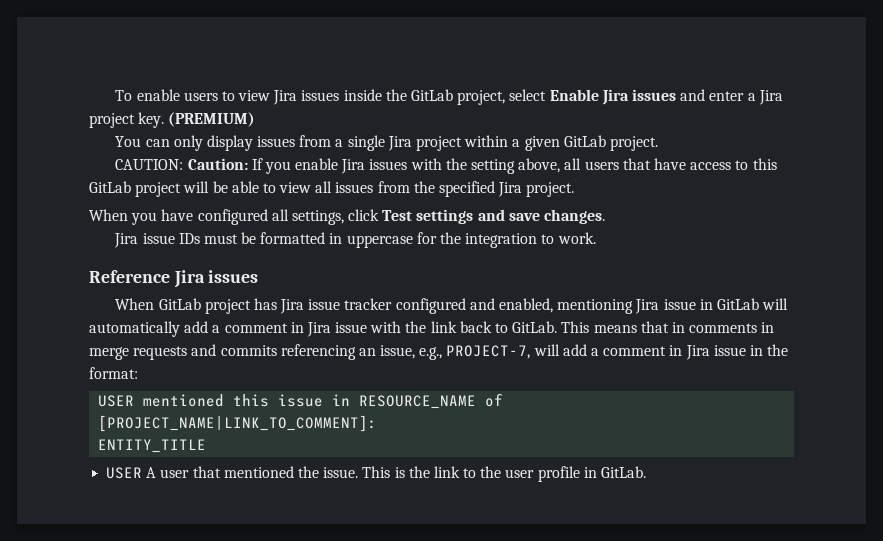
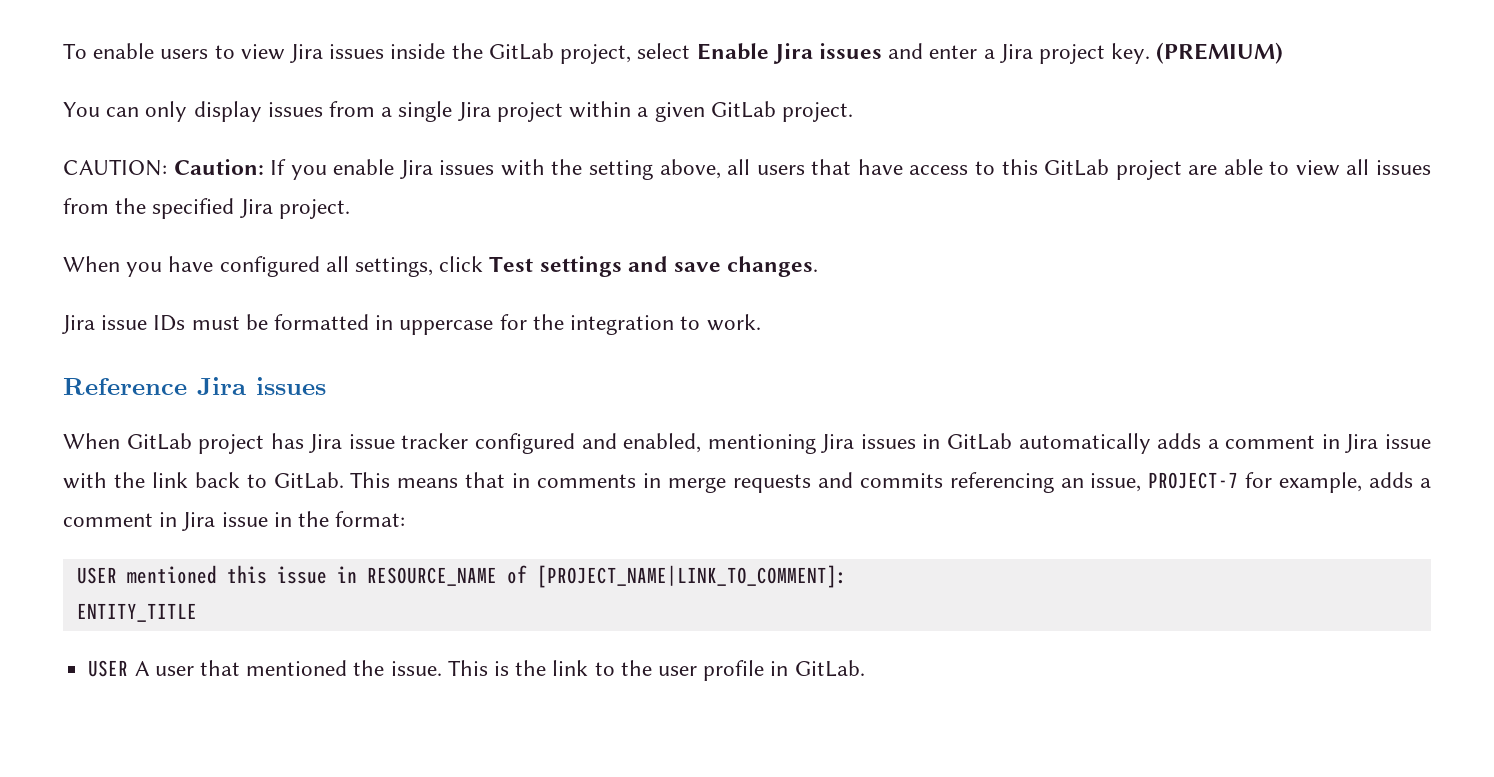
- CAUTION: Caution: If you enable Jira issues with the setting above, all users that have access to this GitLab project will be able to view all issues from the specified Jira project.
+ CAUTION: Caution: If you enable Jira issues with the setting above, all users that have access to this GitLab project are able to view all issues from the specified Jira project.
- When GitLab project has Jira issue tracker configured and enabled, mentioning Jira issue in GitLab will automatically add a comment in Jira issue with the link back to GitLab.
+ When GitLab project has Jira issue tracker configured and enabled, mentioning Jira issues in GitLab automatically adds a comment in Jira issue with the link back to GitLab.
- This means that in comments in merge requests and commits referencing an issue, e.g., PROJECT-7, will add a comment in Jira issue in the format:
+ This means that in comments in merge requests and commits referencing an issue, PROJECT-7 for example, adds a comment in Jira issue in the format:

